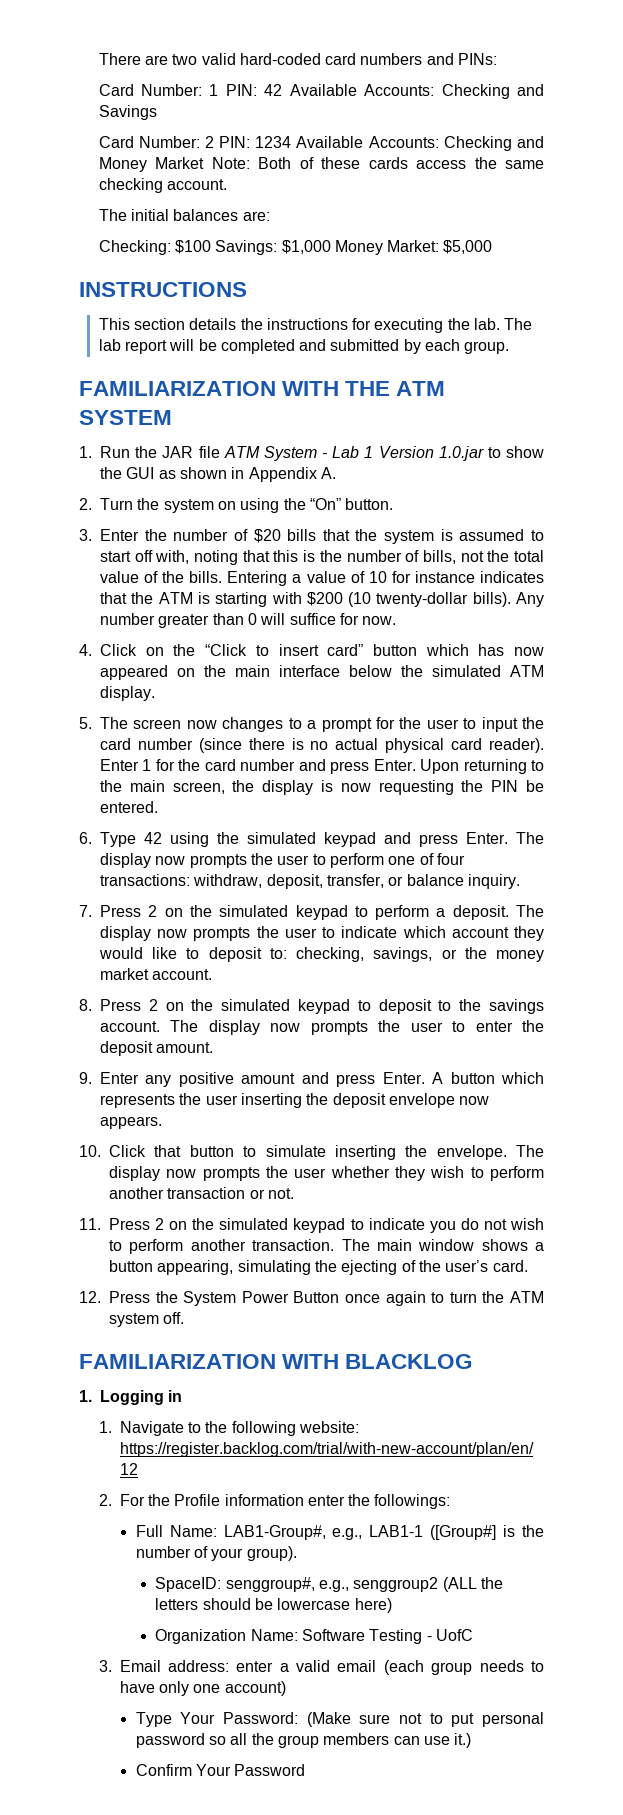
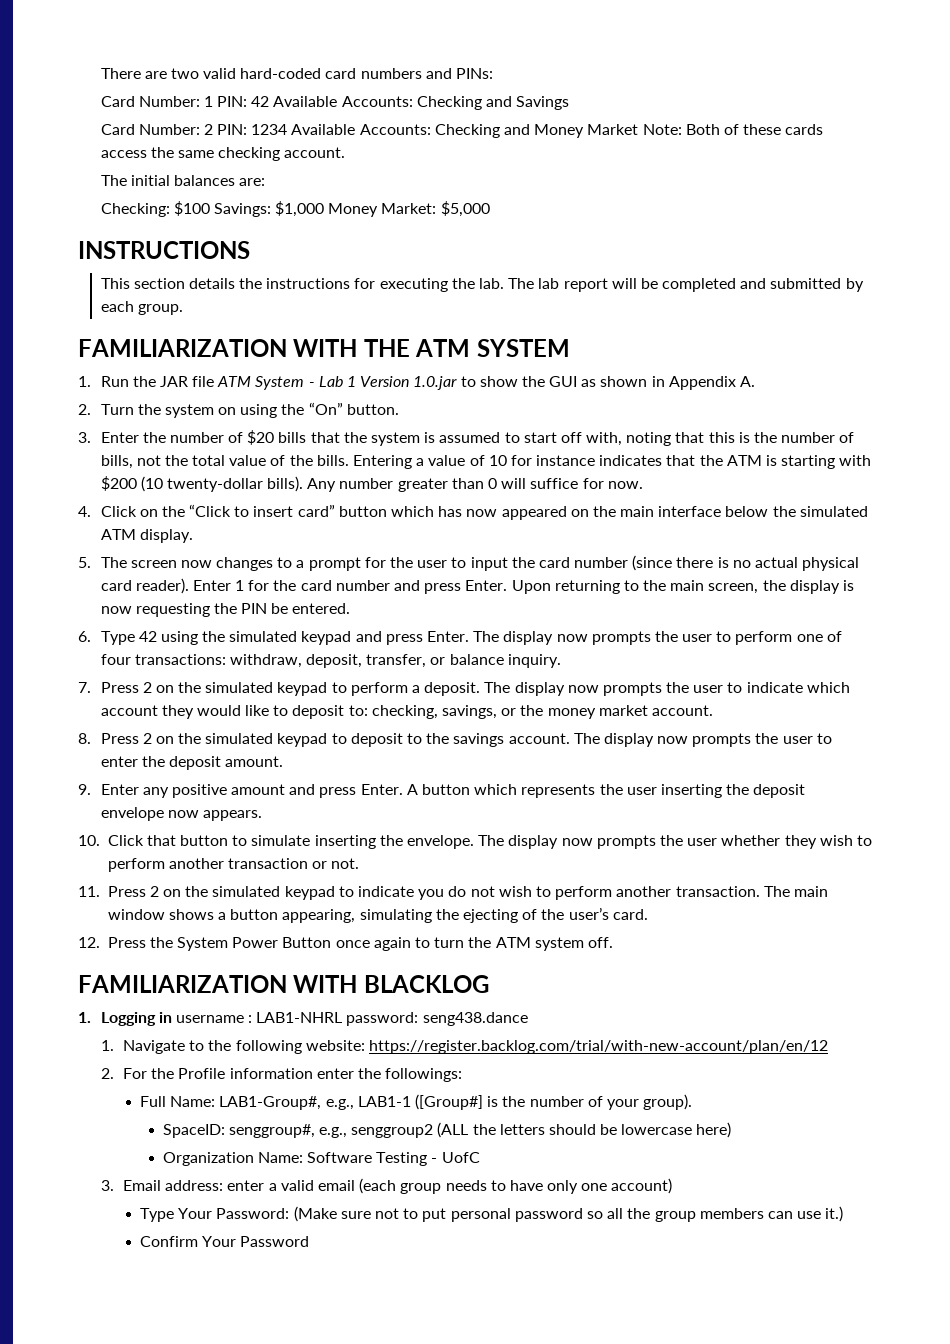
- 1. Logging in
+ 1. Logging in username : LAB1-NHRL password: seng438.dance

